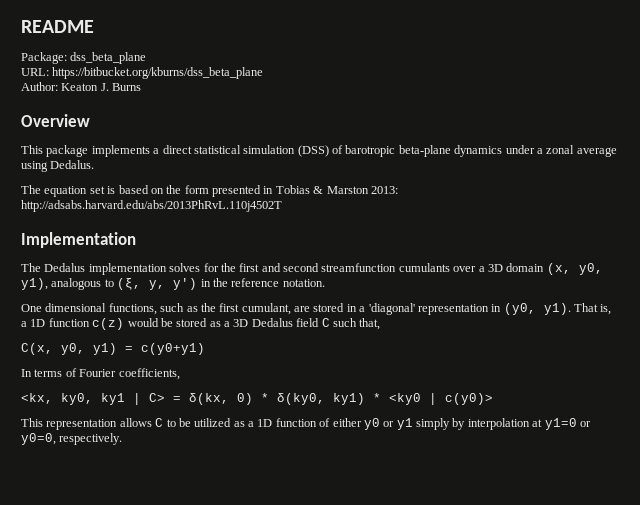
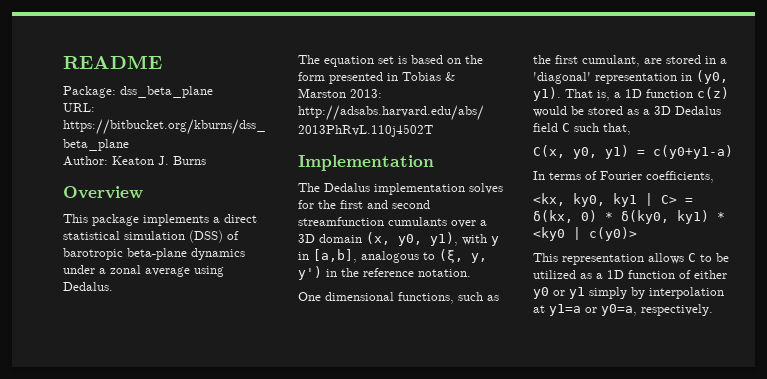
- The Dedalus implementation solves for the first and second streamfunction cumulants over a 3D domain (x, y0, y1), analogous to (ξ, y, y') in the reference notation.
+ The Dedalus implementation solves for the first and second streamfunction cumulants over a 3D domain (x, y0, y1), with y in [a,b], analogous to (ξ, y, y') in the reference notation.
- C(x, y0, y1) = c(y0+y1)
+ C(x, y0, y1) = c(y0+y1-a)
- This representation allows C to be utilized as a 1D function of either y0 or y1 simply by interpolation at y1=0 or y0=0, respectively.
+ This representation allows C to be utilized as a 1D function of either y0 or y1 simply by interpolation at y1=a or y0=a, respectively.

